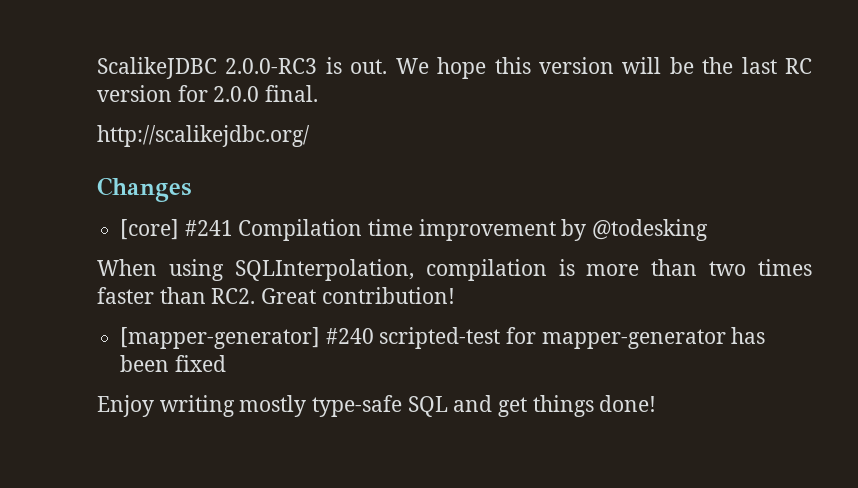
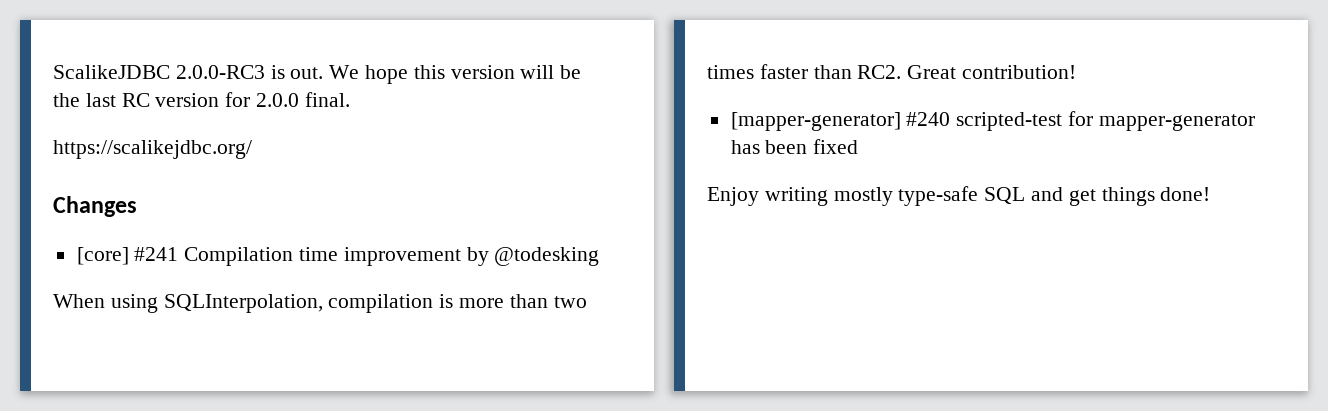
- http://scalikejdbc.org/
+ https://scalikejdbc.org/

